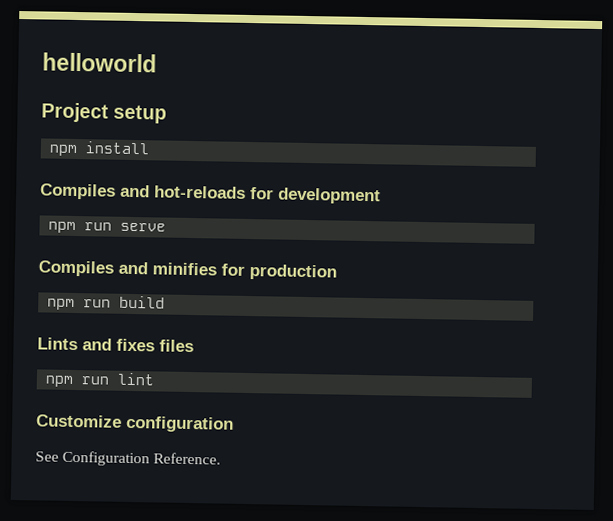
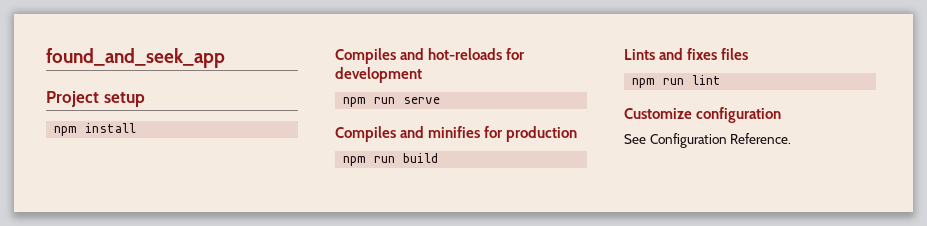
- helloworld
+ found_and_seek_app

